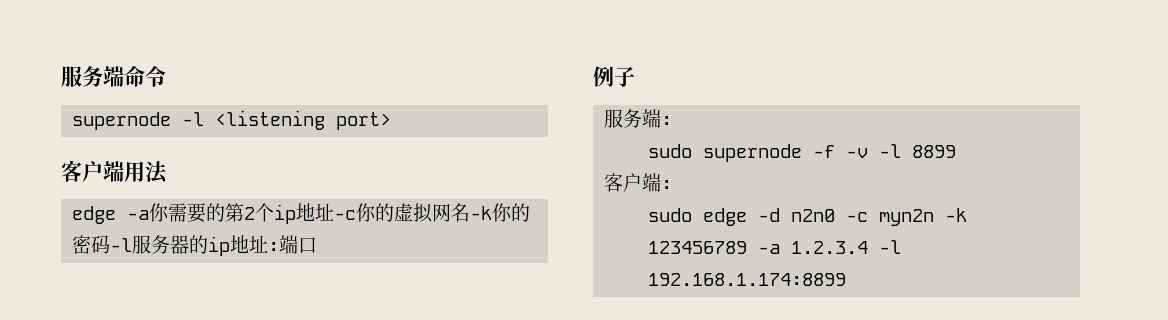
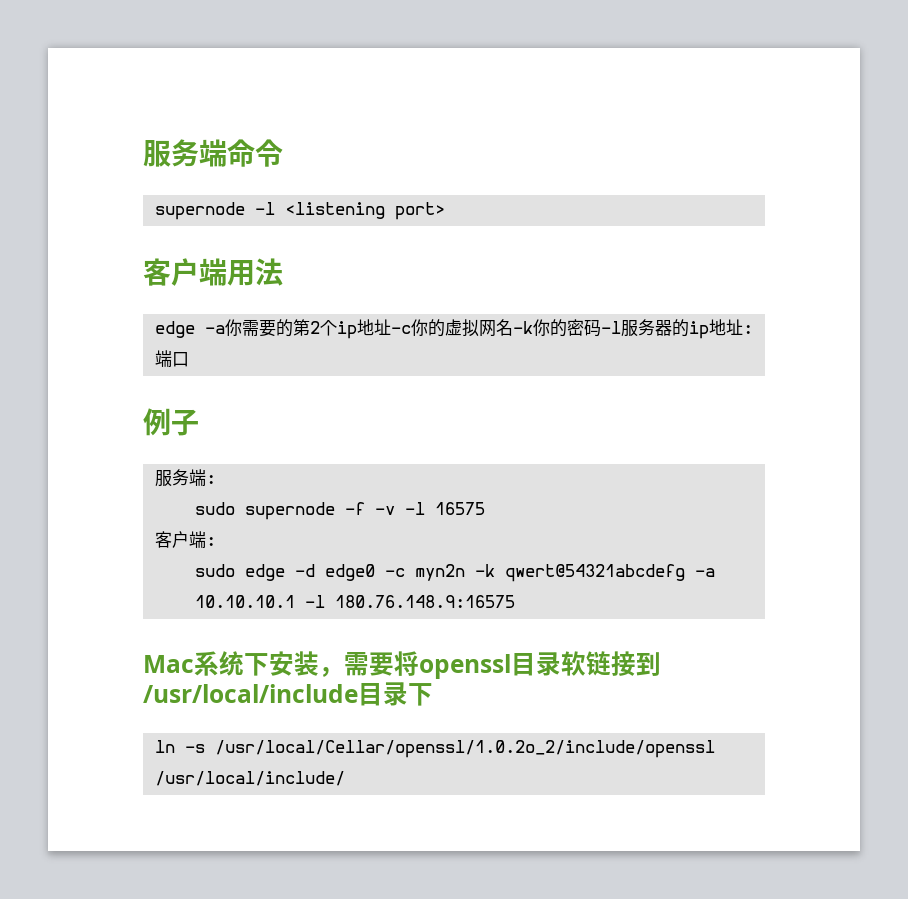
- sudo supernode -f -v -l 8899
+ sudo supernode -f -v -l 16575
- sudo edge -d n2n0 -c myn2n -k 123456789 -a 1.2.3.4 -l 192.168.1.174:8899
+ sudo edge -d edge0 -c myn2n -k qwert@54321abcdefg -a 10.10.10.1 -l 180.76.148.9:16575
+ Mac系统下安装，需要将openssl目录软链接到/usr/local/include目录下
+ ln -s /usr/local/Cellar/openssl/1.0.2o_2/include/openssl /usr/local/include/

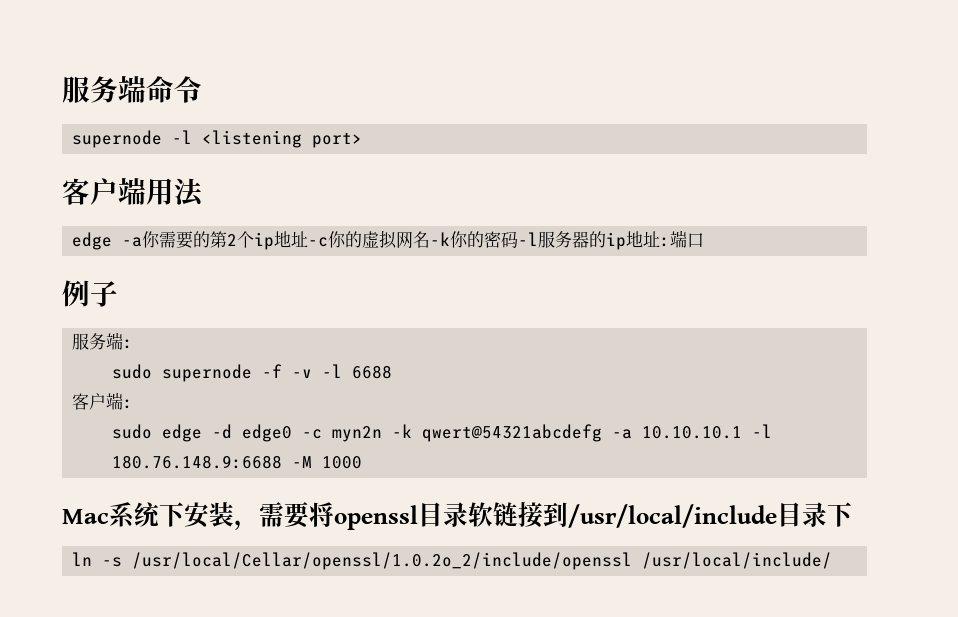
- sudo supernode -f -v -l 16575
+ sudo supernode -f -v -l 6688
- sudo edge -d edge0 -c myn2n -k qwert@54321abcdefg -a 10.10.10.1 -l 180.76.148.9:16575
+ sudo edge -d edge0 -c myn2n -k qwert@54321abcdefg -a 10.10.10.1 -l 180.76.148.9:6688 -M 1000

